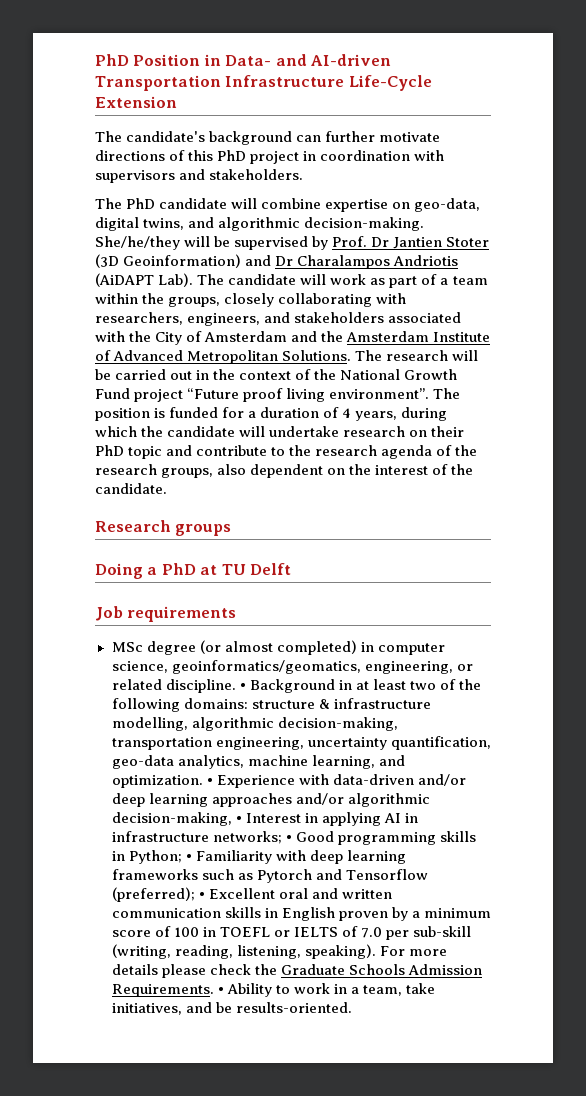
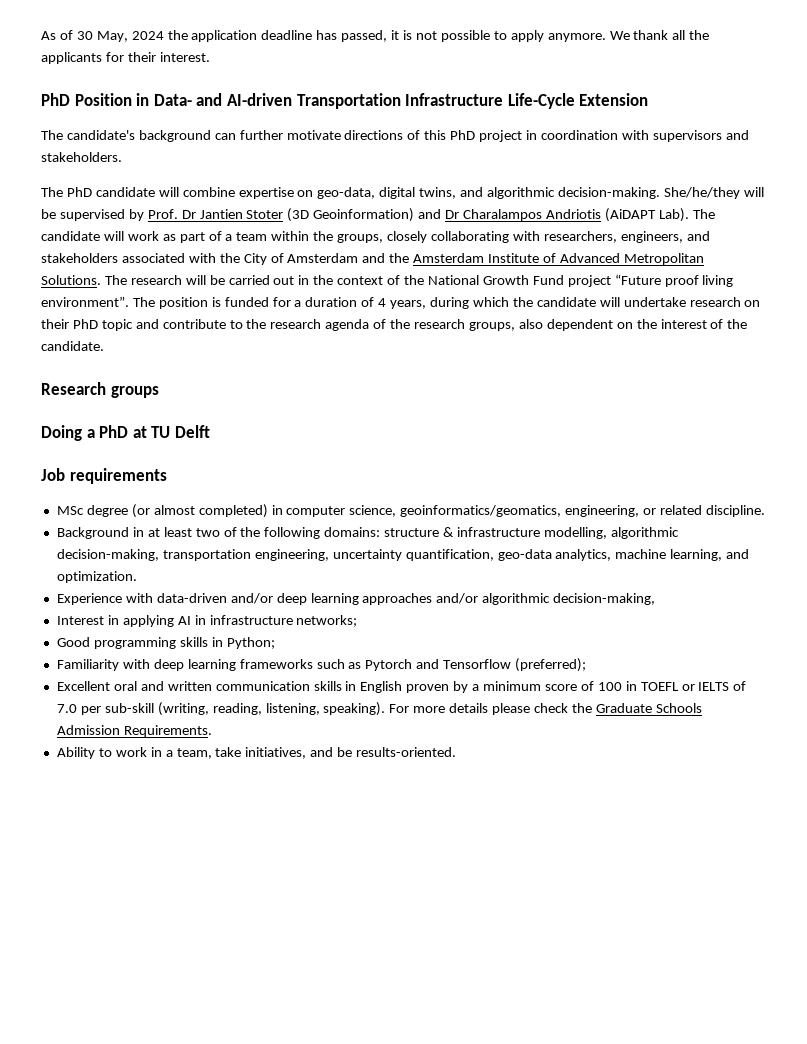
+ As of 30 May, 2024 the application deadline has passed, it is not possible to apply anymore. We thank all the applicants for their interest.
- MSc degree (or almost completed) in computer science, geoinformatics/geomatics, engineering, or related discipline. • Background in at least two of the following domains:
+ MSc degree (or almost completed) in computer science, geoinformatics/geomatics, engineering, or related discipline.
+ Background in at least two of the following domains:
- structure & infrastructure modelling, algorithmic decision-making, transportation engineering, uncertainty quantification, geo-data analytics, machine learning, and optimization. • Experience with data-driven and/or deep learning approaches and/or algorithmic decision-making, • Interest in applying AI in infrastructure networks; • Good programming skills in Python; • Familiarity with deep learning frameworks such as Pytorch and Tensorflow (preferred); • Excellent oral and written communication skills in English proven by a minimum score of 100 in TOEFL or IELTS of 7.0 per sub-skill (writing, reading, listening, speaking).
+ structure & infrastructure modelling, algorithmic decision-making, transportation engineering, uncertainty quantification, geo-data analytics, machine learning, and optimization.
+ Experience with data-driven and/or deep learning approaches and/or algorithmic decision-making,
+ Interest in applying AI in infrastructure networks;
+ Good programming skills in Python;
+ Familiarity with deep learning frameworks such as Pytorch and Tensorflow (preferred);
+ Excellent oral and written communication skills in English proven by a minimum score of 100 in TOEFL or IELTS of 7.0 per sub-skill (writing, reading, listening, speaking).
- For more details please check the Graduate Schools Admission Requirements. • Ability to work in a team, take initiatives, and be results-oriented.
+ For more details please check the Graduate Schools Admission Requirements.
+ Ability to work in a team, take initiatives, and be results-oriented.

